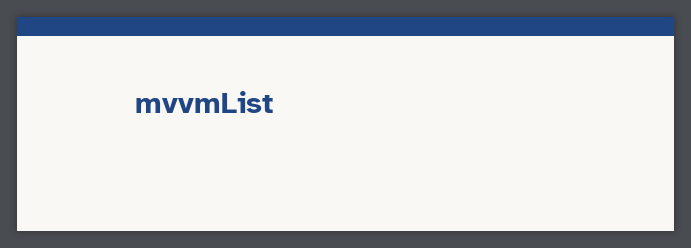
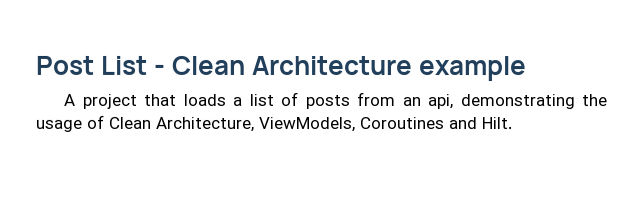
- mvvmList
+ Post List - Clean Architecture example
+ A project that loads a list of posts from an api, demonstrating the usage of Clean Architecture, ViewModels, Coroutines and Hilt.

